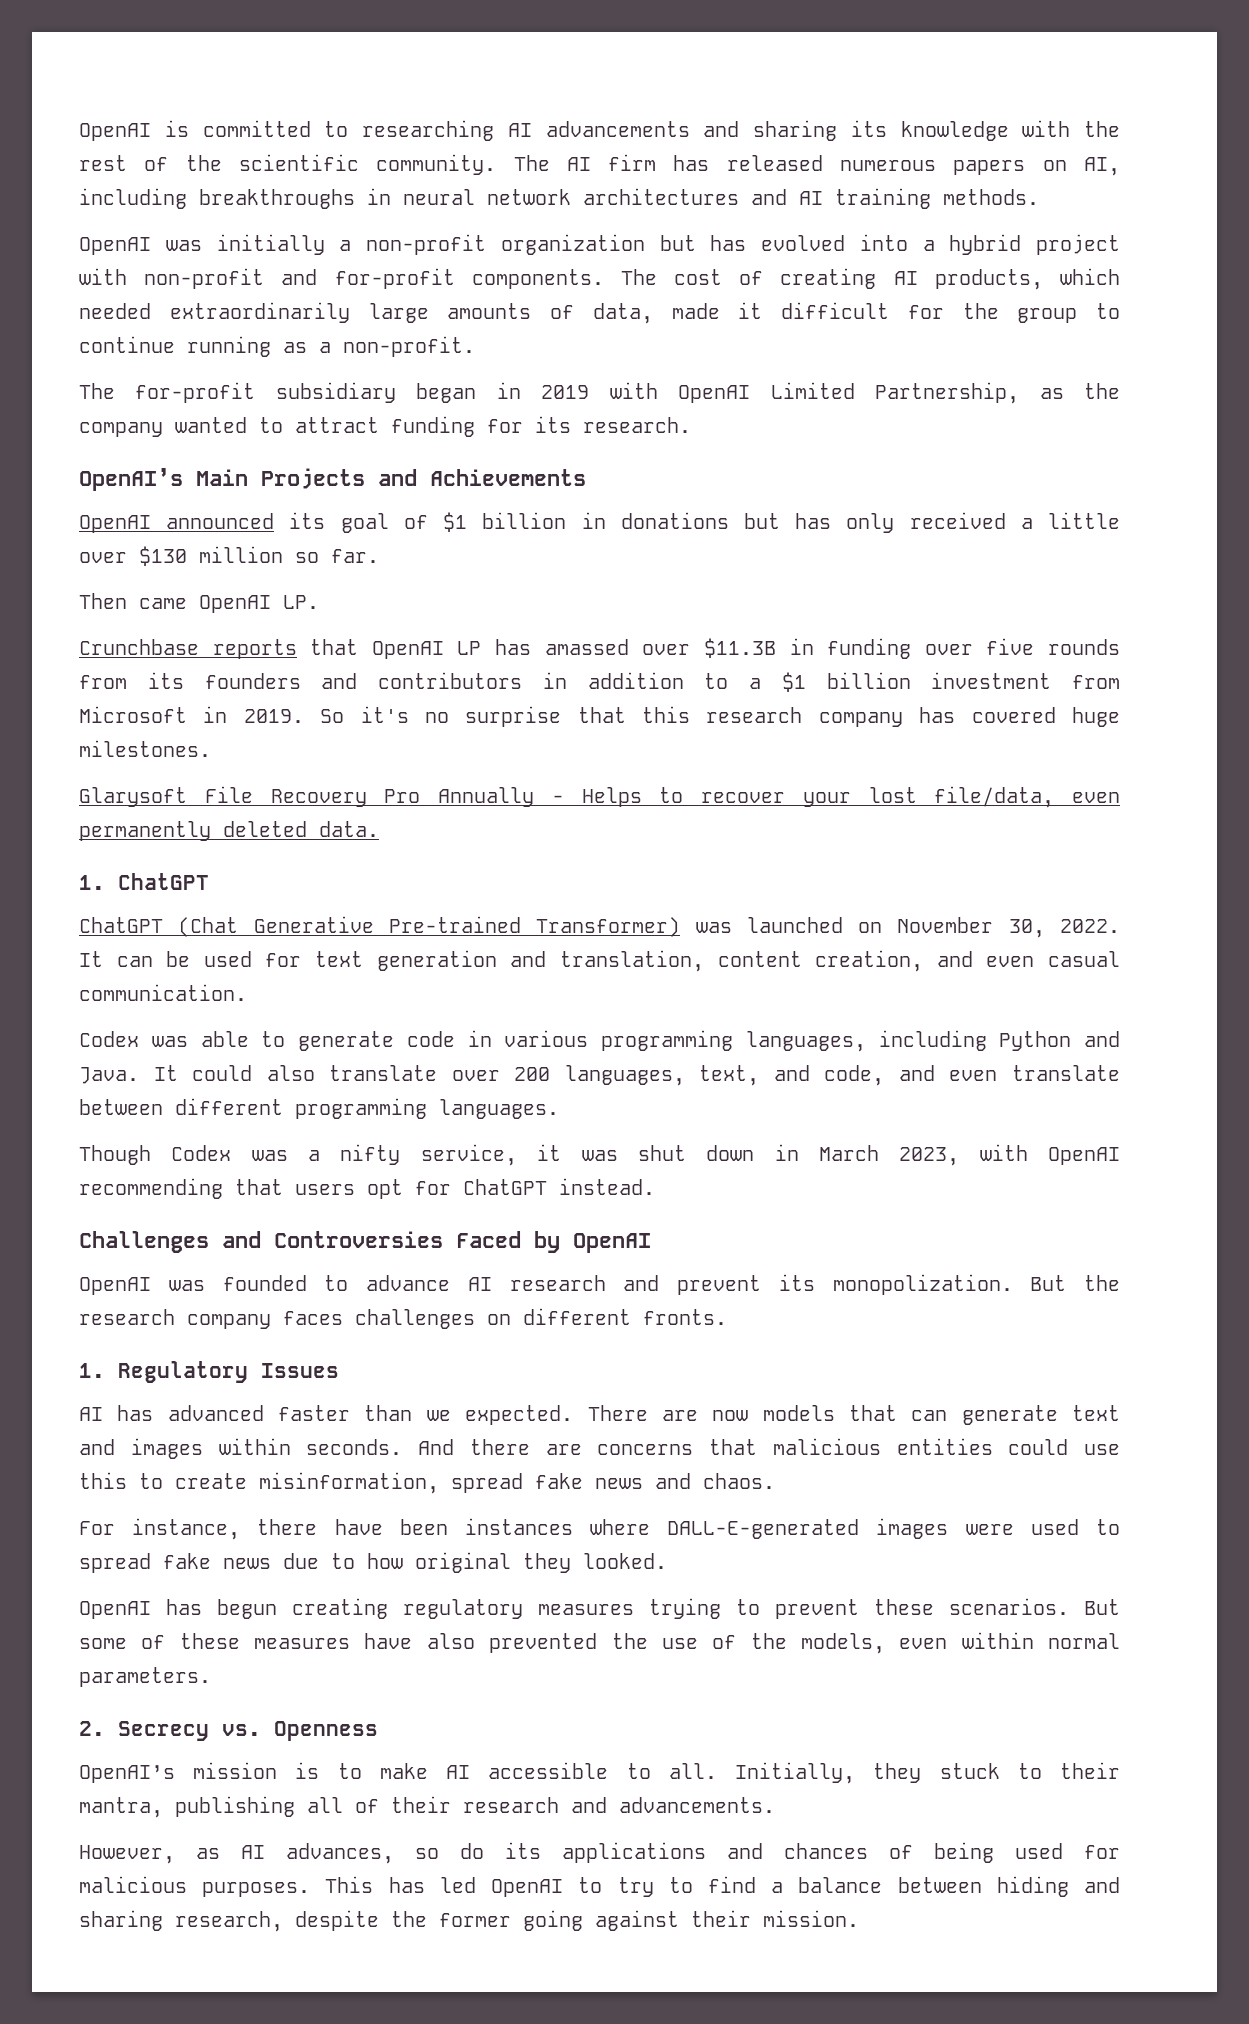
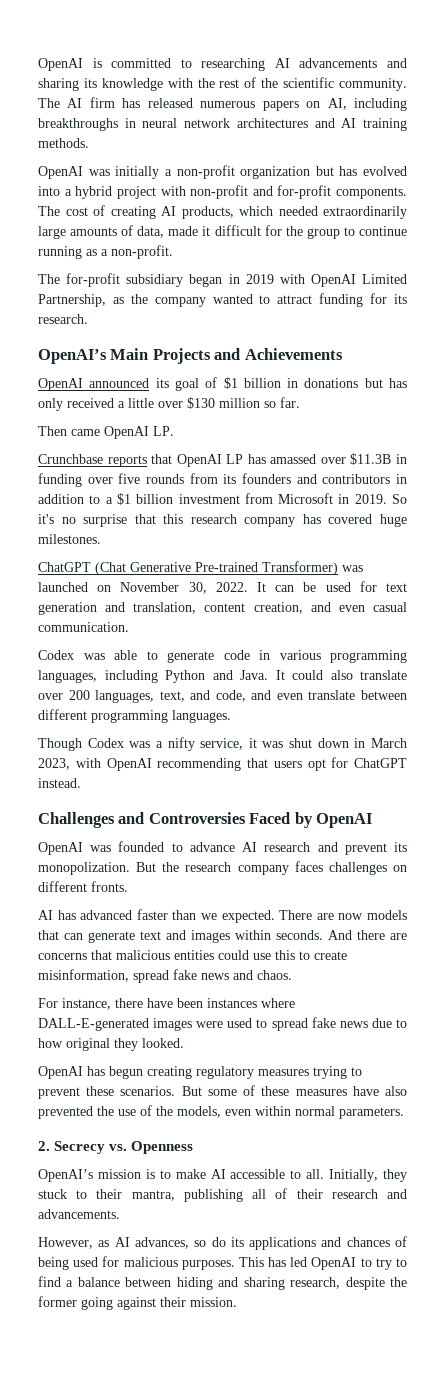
- Glarysoft File Recovery Pro Annually - Helps to recover your lost file/data, even permanently deleted data.
- 1. ChatGPT
- 1. Regulatory Issues

